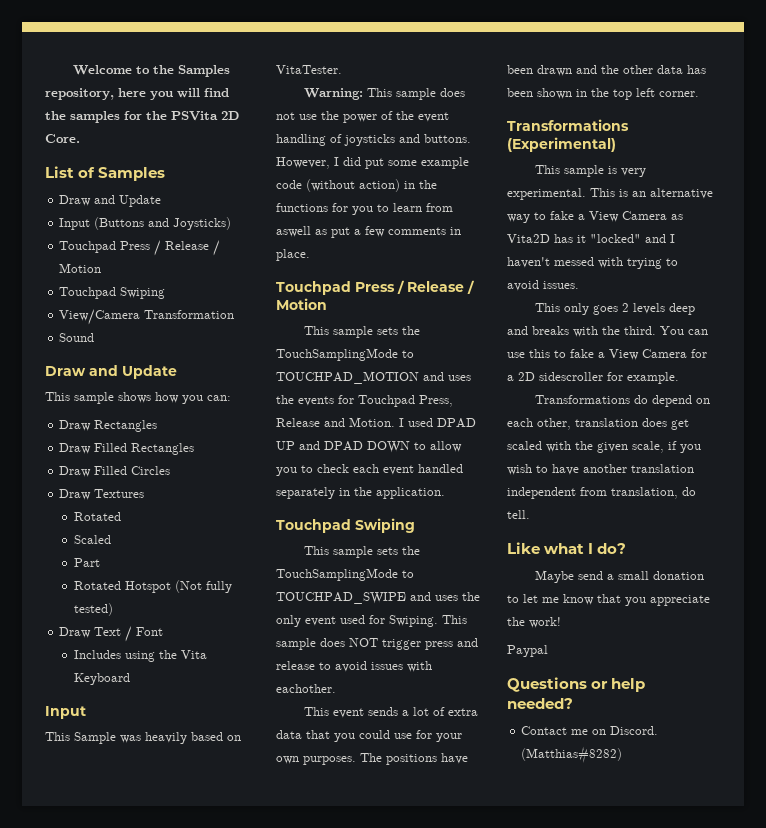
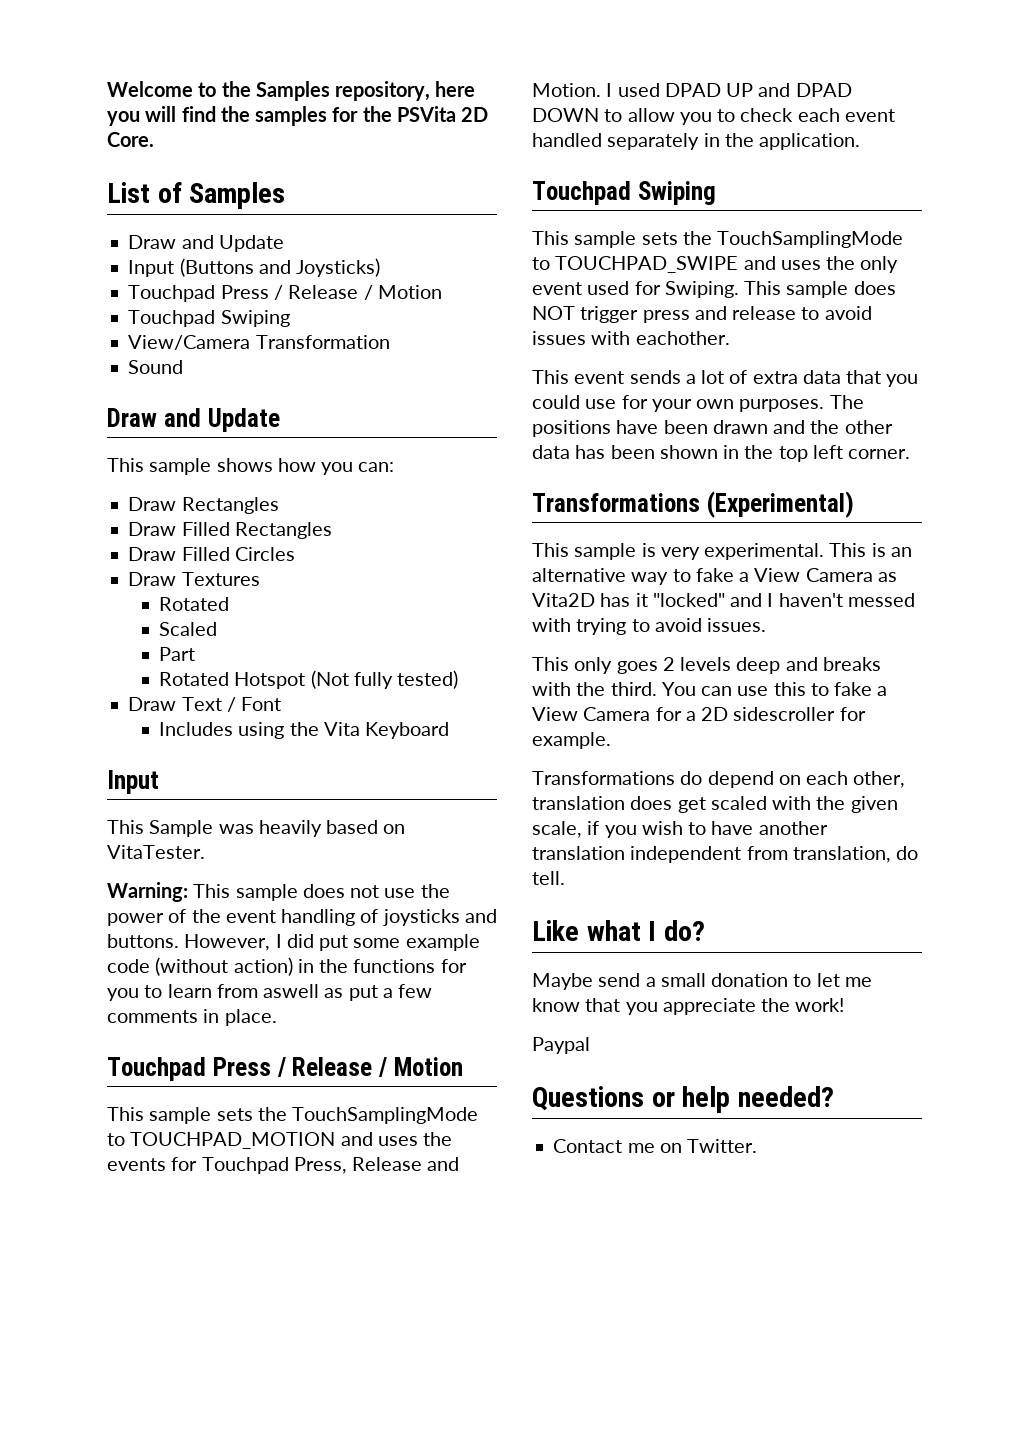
- Contact me on Discord. (Matthias#8282)
+ Contact me on Twitter.

